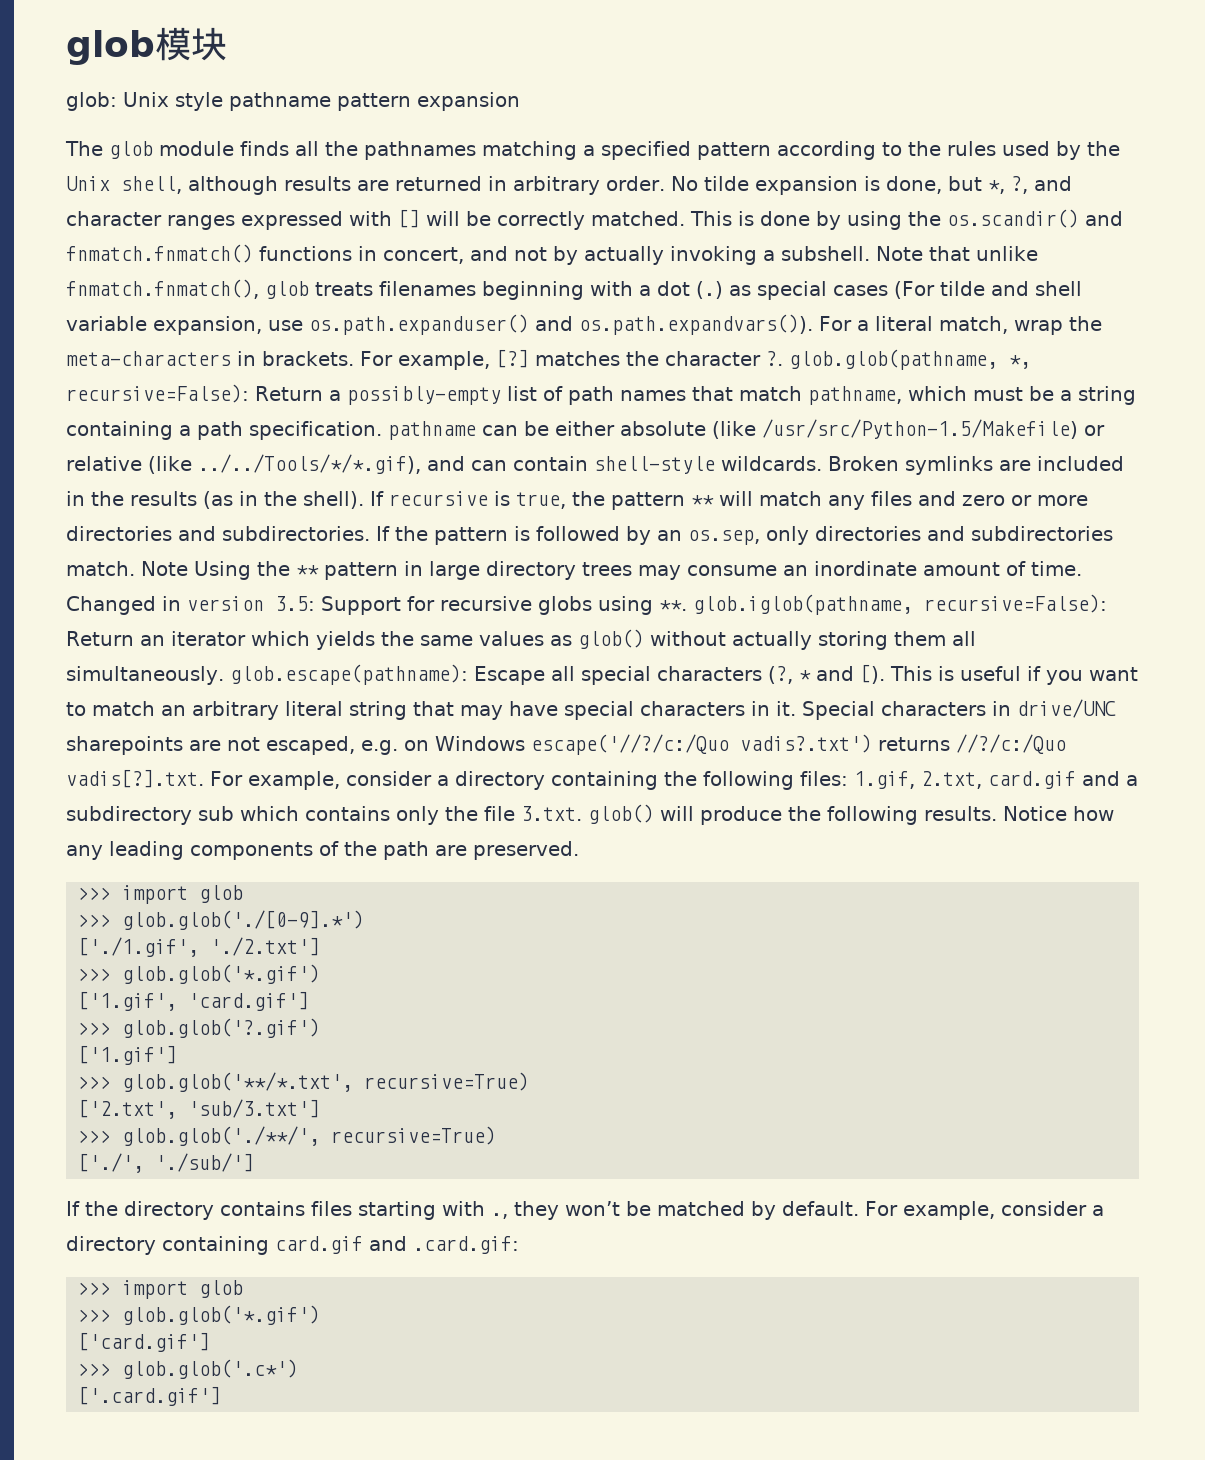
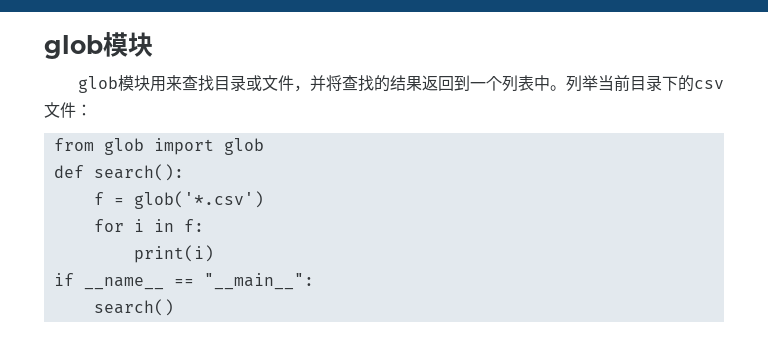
- glob: Unix style pathname pattern expansion
- The glob module finds all the pathnames matching a specified pattern according to the rules used by the Unix shell, although results are returned in arbitrary order. No tilde expansion is done, but *, ?, and character ranges expressed with [] will be correctly matched. This is done by using the os.scandir() and fnmatch.fnmatch() functions in concert, and not by actually invoking a subshell. Note that unlike fnmatch.fnmatch(), glob treats filenames beginning with a dot (.) as special cases (For tilde and shell variable expansion, use os.path.expanduser() and os.path.expandvars()). For a literal match, wrap the meta-characters in brackets. For example, [?] matches the character ?. glob.glob(pathname, *, recursive=False): Return a possibly-empty list of path names that match pathname, which must be a string containing a path specification. pathname can be either absolute (like /usr/src/Python-1.5/Makefile) or relative (like ../../Tools/*/*.gif), and can contain shell-style wildcards. Broken symlinks are included in the results (as in the shell). If recursive is true, the pattern ** will match any files and zero or more directories and subdirectories. If the pattern is followed by an os.sep, only directories and subdirectories match. Note Using the ** pattern in large directory trees may consume an inordinate amount of time. Changed in version 3.5: Support for recursive globs using **. glob.iglob(pathname, recursive=False): Return an iterator which yields the same values as glob() without actually storing them all simultaneously. glob.escape(pathname): Escape all special characters (?, * and [). This is useful if you want to match an arbitrary literal string that may have special characters in it. Special characters in drive/UNC sharepoints are not escaped, e.g. on Windows escape('//?/c:/Quo vadis?.txt') returns //?/c:/Quo vadis[?].txt. For example, consider a directory containing the following files: 1.gif, 2.txt, card.gif and a subdirectory sub which contains only the file 3.txt. glob() will produce the following results. Notice how any leading components of the path are preserved.
- >>> import glob
- >>> glob.glob('./[0-9].*')
- ['./1.gif', './2.txt']
- >>> glob.glob('*.gif')
- ['1.gif', 'card.gif']
- >>> glob.glob('?.gif')
- ['1.gif']
- >>> glob.glob('**/*.txt', recursive=True)
- ['2.txt', 'sub/3.txt']
- >>> glob.glob('./**/', recursive=True)
- ['./', './sub/']
- If the directory contains files starting with ., they won’t be matched by default. For example, consider a directory containing card.gif and .card.gif:
- >>> import glob
- >>> glob.glob('*.gif')
- ['card.gif']
- >>> glob.glob('.c*')
- ['.card.gif']
+ glob模块用来查找目录或文件，并将查找的结果返回到一个列表中。列举当前目录下的csv文件：
+ from glob import glob
+ def search():
+ f = glob('*.csv')
+ for i in f:
+ print(i)
+ if __name__ == "__main__":
+ search()

